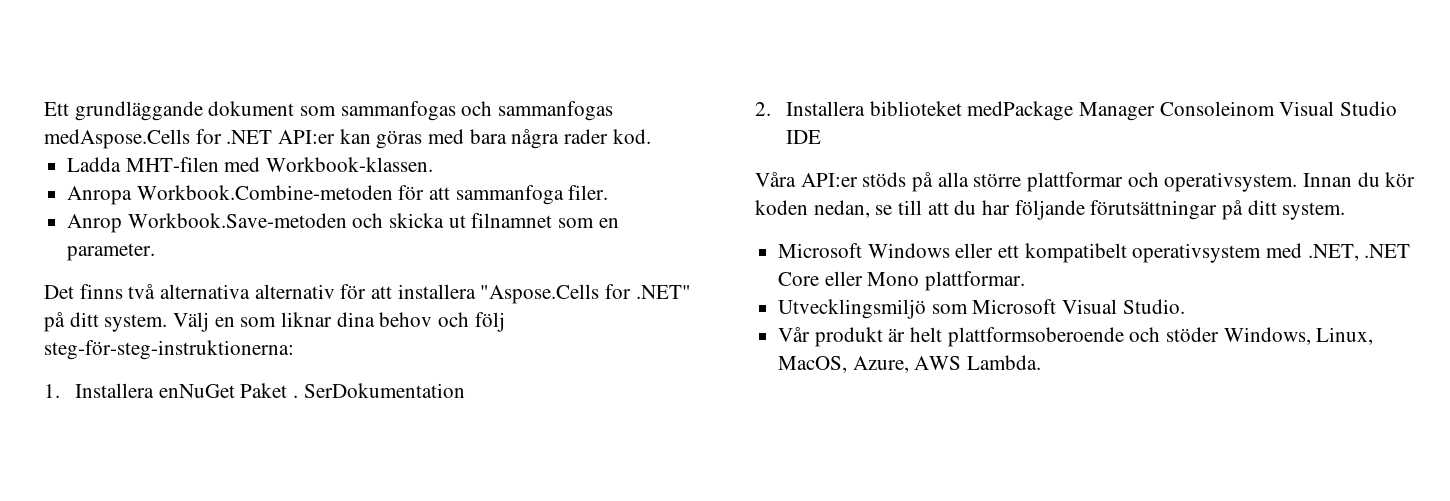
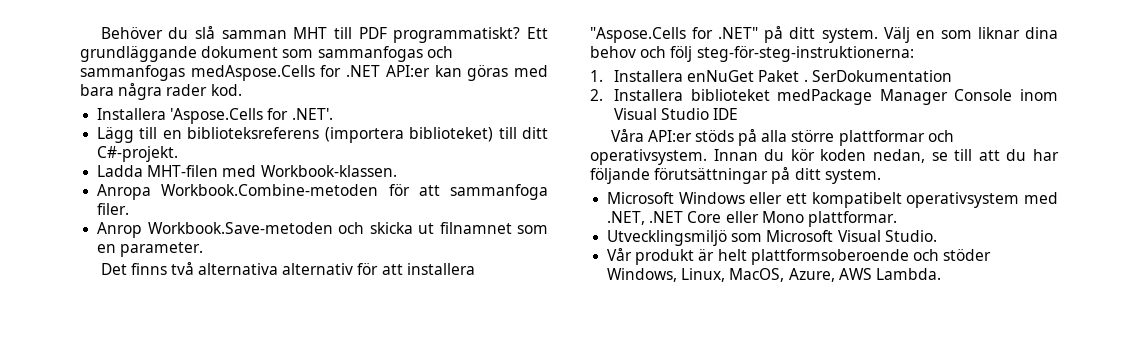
+ Behöver du slå samman MHT till PDF programmatiskt?
+ Installera 'Aspose.Cells for .NET'.
+ Lägg till en biblioteksreferens (importera biblioteket) till ditt C#-projekt.
- 2. Installera biblioteket medPackage Manager Consoleinom Visual Studio IDE
+ 2. Installera biblioteket medPackage Manager Console inom Visual Studio IDE

